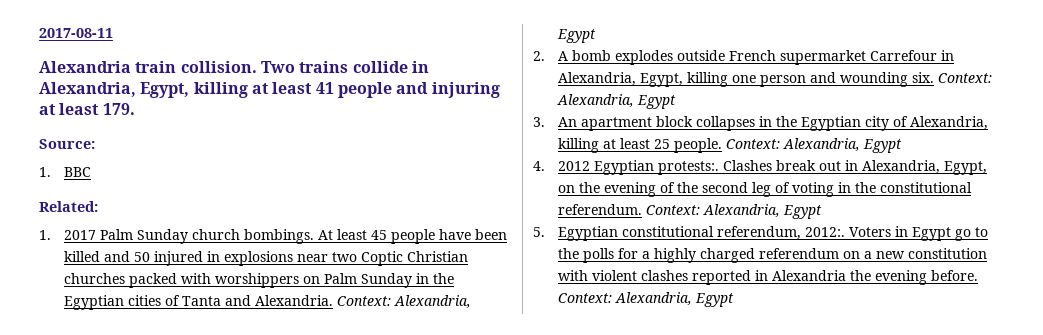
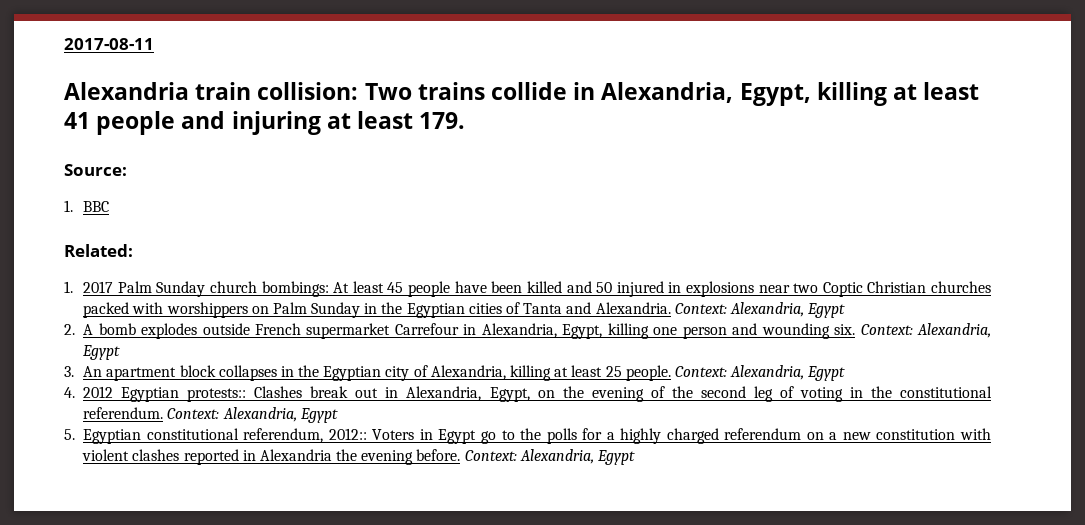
- Alexandria train collision. Two trains collide in Alexandria, Egypt, killing at least 41 people and injuring at least 179.
+ Alexandria train collision: Two trains collide in Alexandria, Egypt, killing at least 41 people and injuring at least 179.
- 1. 2017 Palm Sunday church bombings. At least 45 people have been killed and 50 injured in explosions near two Coptic Christian churches packed with worshippers on Palm Sunday in the Egyptian cities of Tanta and Alexandria.
+ 1. 2017 Palm Sunday church bombings: At least 45 people have been killed and 50 injured in explosions near two Coptic Christian churches packed with worshippers on Palm Sunday in the Egyptian cities of Tanta and Alexandria.
- 4. 2012 Egyptian protests:. Clashes break out in Alexandria, Egypt, on the evening of the second leg of voting in the constitutional referendum.
+ 4. 2012 Egyptian protests:: Clashes break out in Alexandria, Egypt, on the evening of the second leg of voting in the constitutional referendum.
- 5. Egyptian constitutional referendum, 2012:. Voters in Egypt go to the polls for a highly charged referendum on a new constitution with violent clashes reported in Alexandria the evening before.
+ 5. Egyptian constitutional referendum, 2012:: Voters in Egypt go to the polls for a highly charged referendum on a new constitution with violent clashes reported in Alexandria the evening before.

